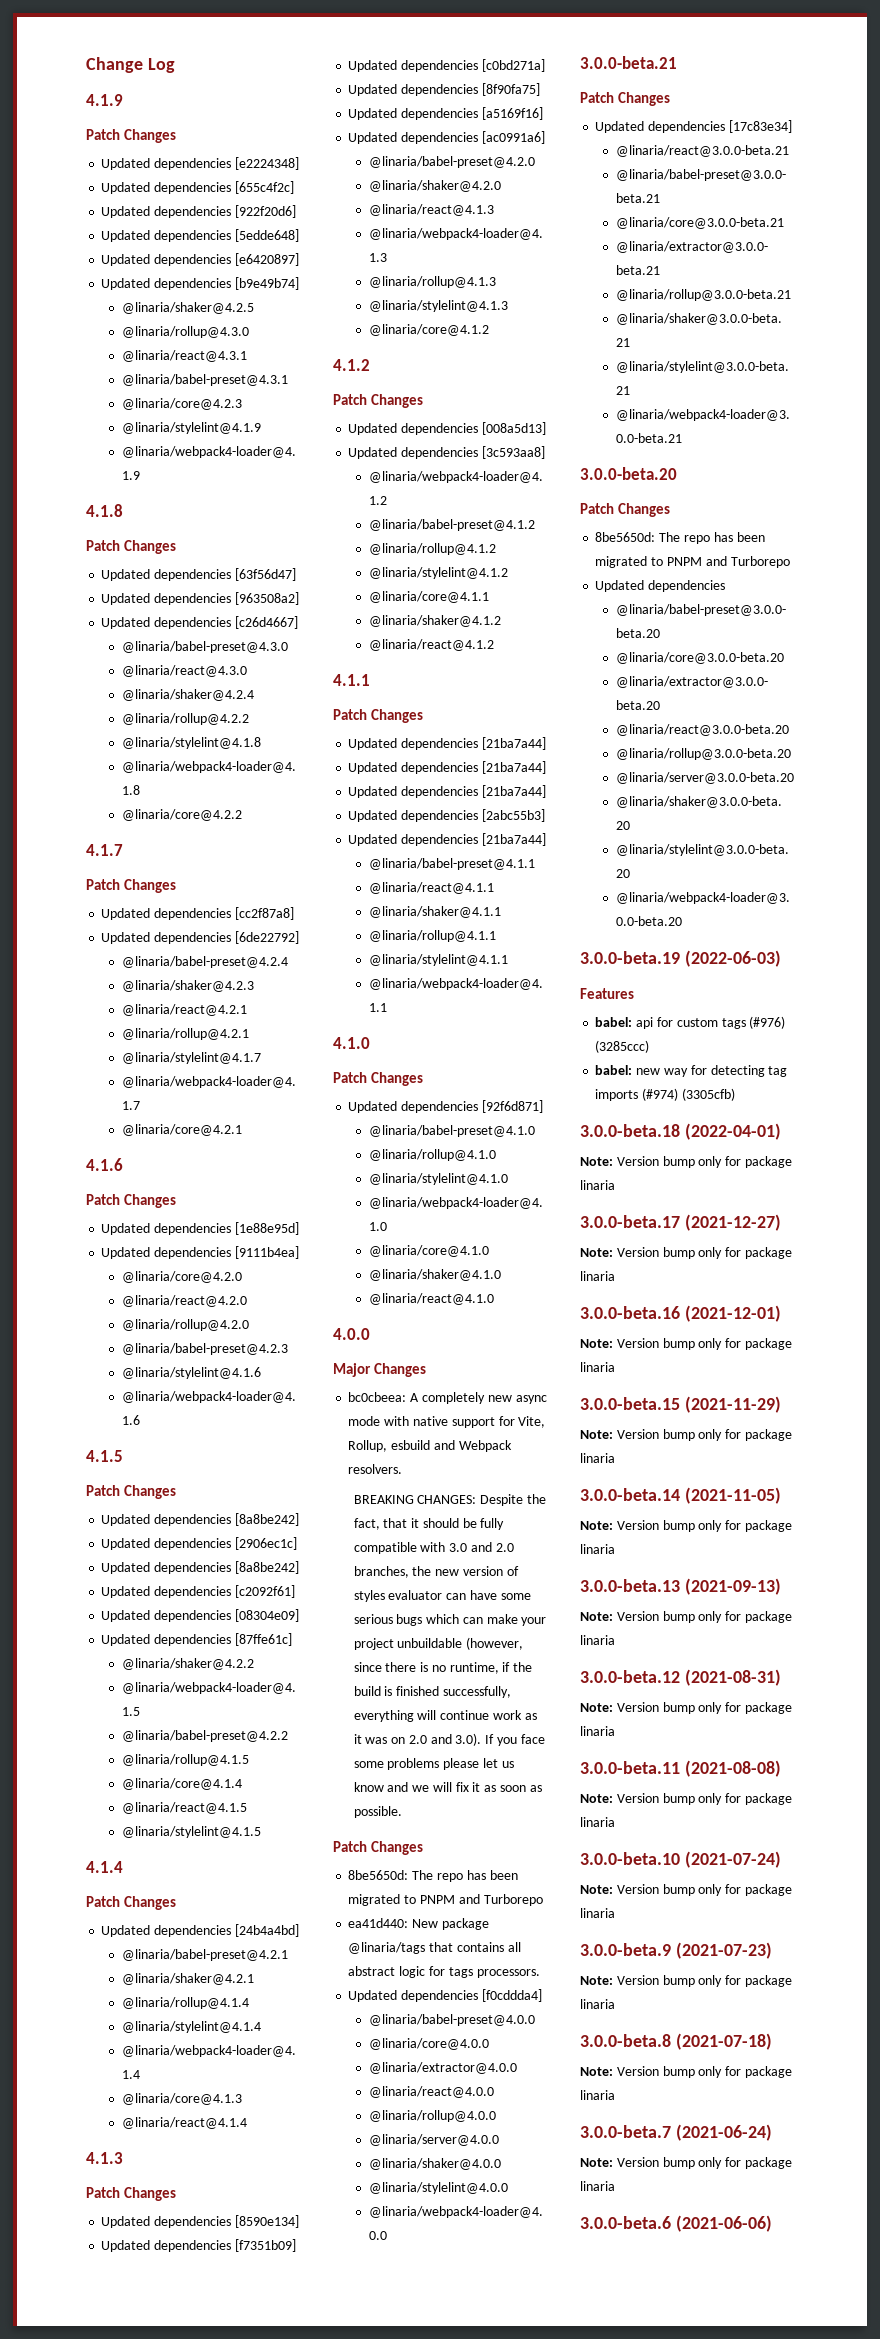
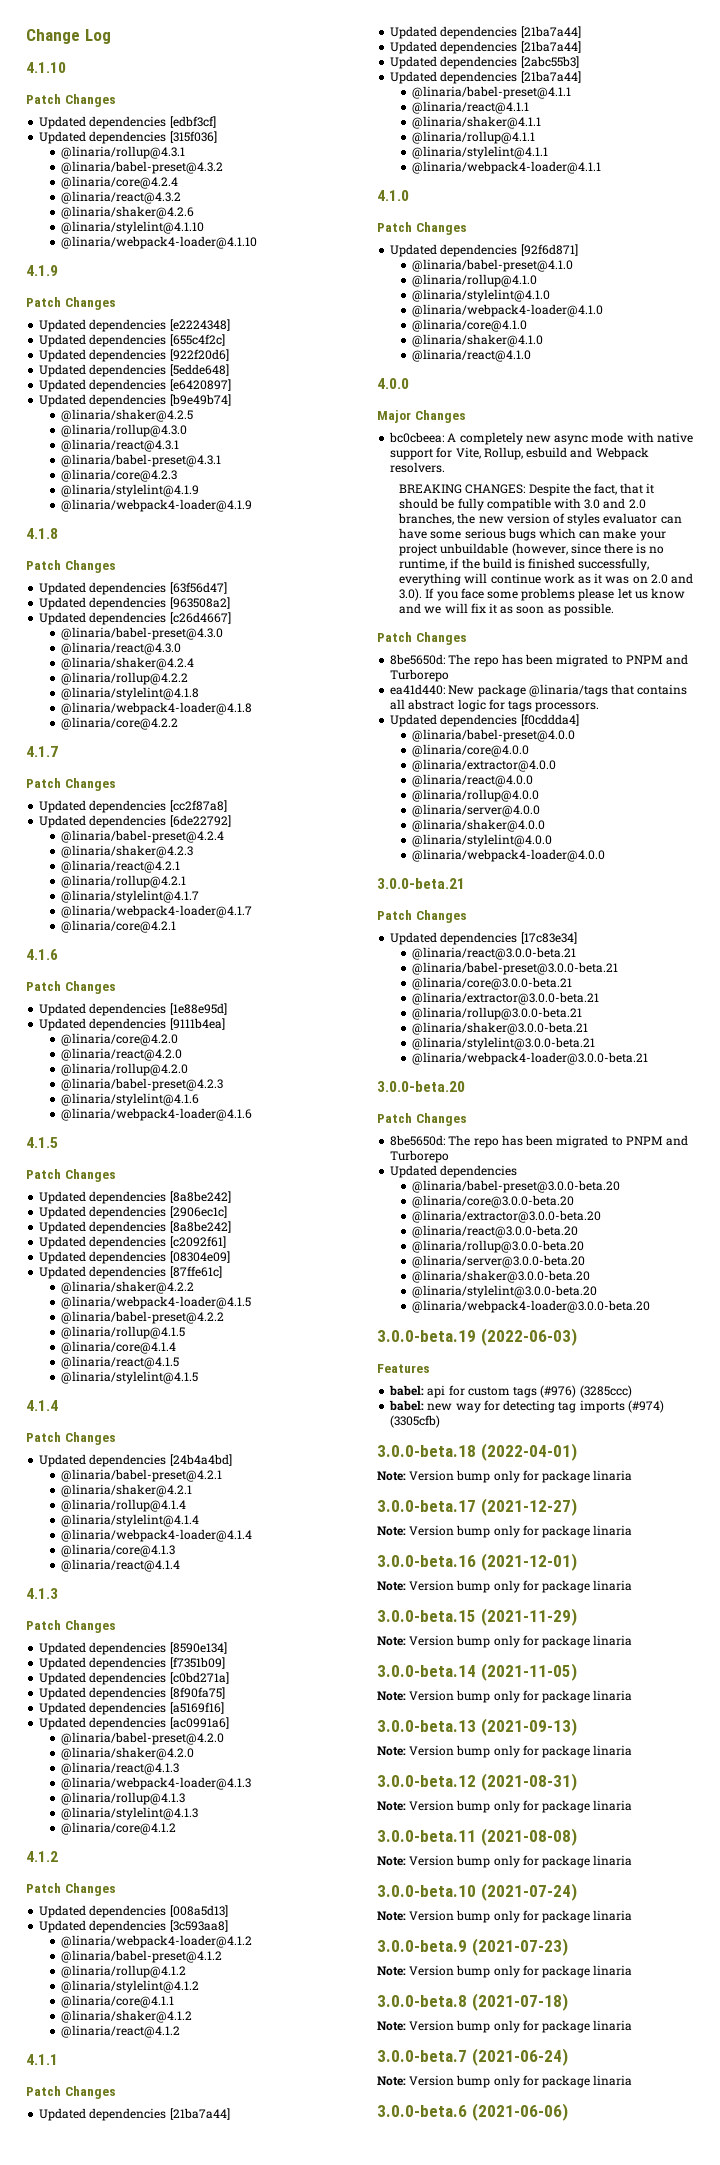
+ 4.1.10
+ Patch Changes
+ Updated dependencies [edbf3cf]
+ Updated dependencies [315f036]
+ @linaria/rollup@4.3.1
+ @linaria/babel-preset@4.3.2
+ @linaria/core@4.2.4
+ @linaria/react@4.3.2
+ @linaria/shaker@4.2.6
+ @linaria/stylelint@4.1.10
+ @linaria/webpack4-loader@4.1.10

